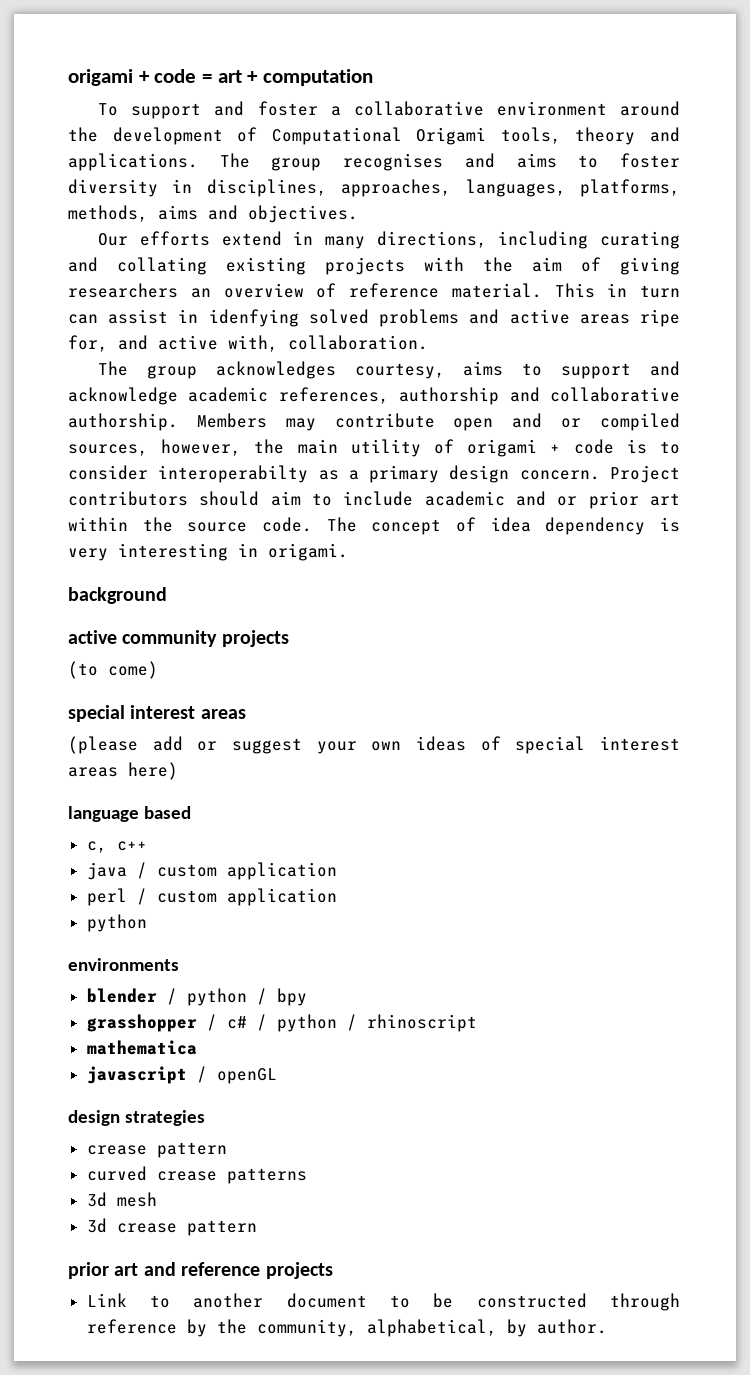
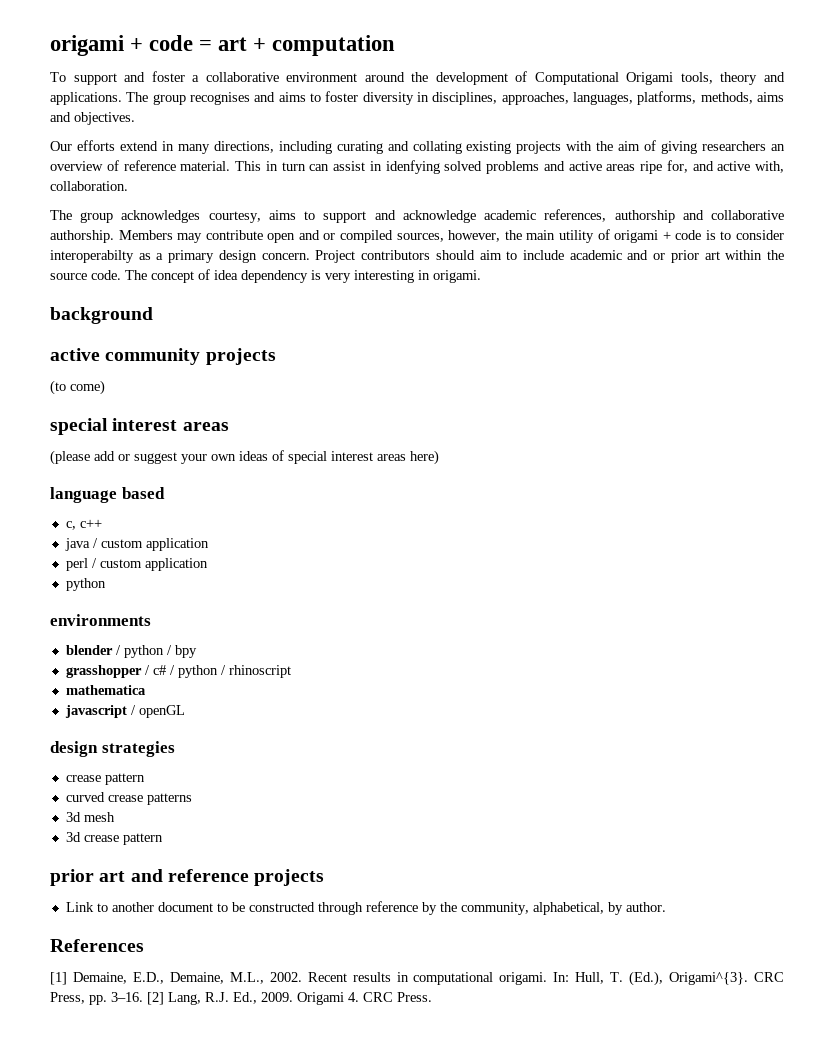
+ References
+ [1] Demaine, E.D., Demaine, M.L., 2002. Recent results in computational origami. In: Hull, T. (Ed.), Origami^{3}. CRC Press, pp. 3–16. [2] Lang, R.J. Ed., 2009. Origami 4. CRC Press.

